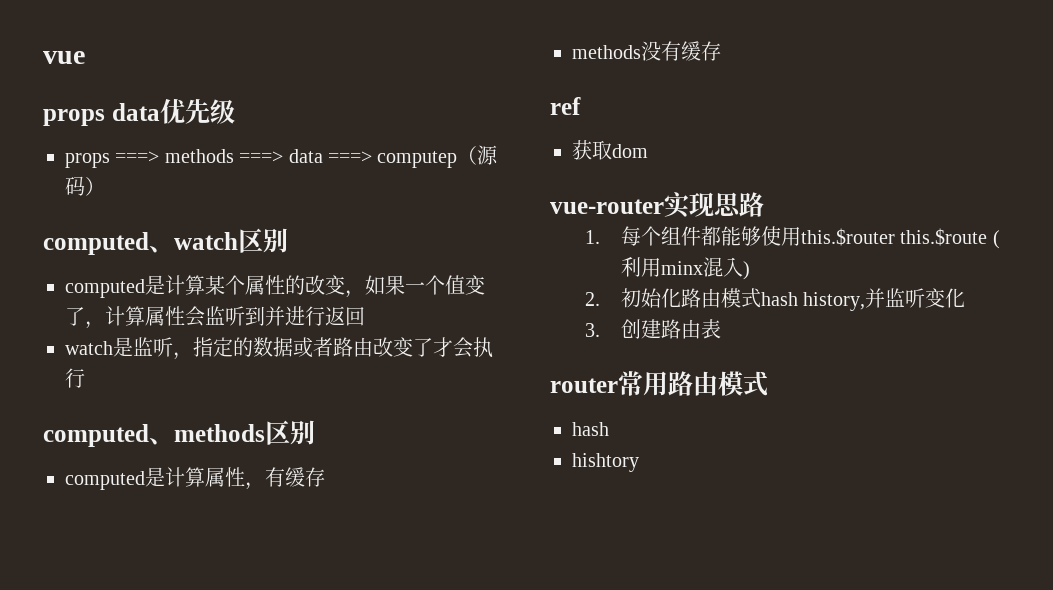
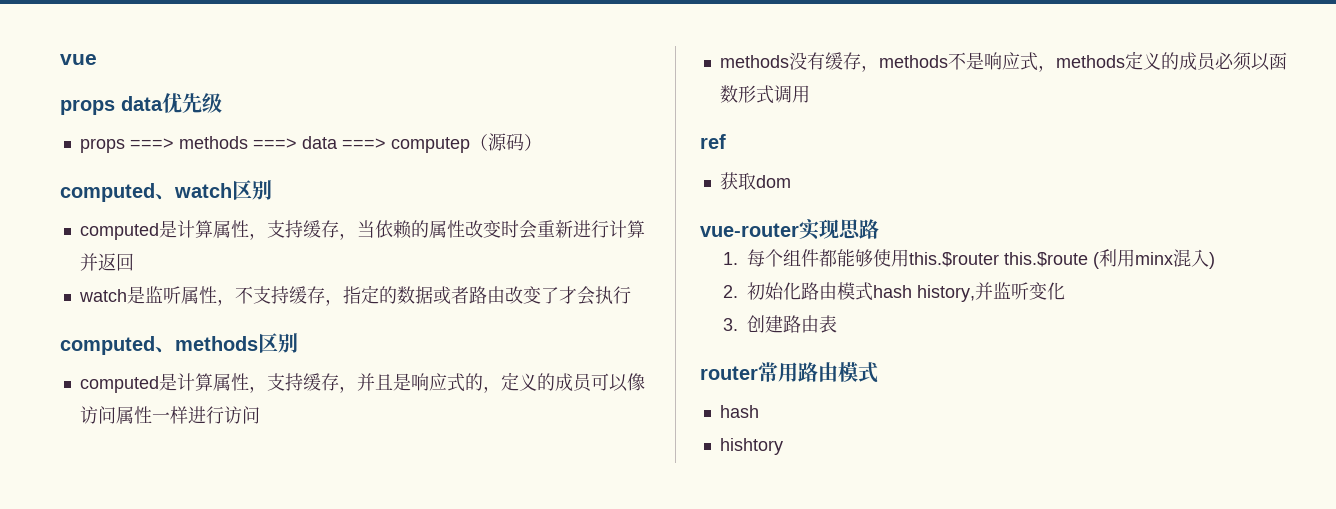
- computed是计算某个属性的改变，如果一个值变了，计算属性会监听到并进行返回
+ computed是计算属性，支持缓存，当依赖的属性改变时会重新进行计算并返回
- watch是监听，指定的数据或者路由改变了才会执行
+ watch是监听属性，不支持缓存，指定的数据或者路由改变了才会执行
- computed是计算属性，有缓存
- methods没有缓存
+ computed是计算属性，支持缓存，并且是响应式的，定义的成员可以像访问属性一样进行访问
+ methods没有缓存，methods不是响应式，methods定义的成员必须以函数形式调用

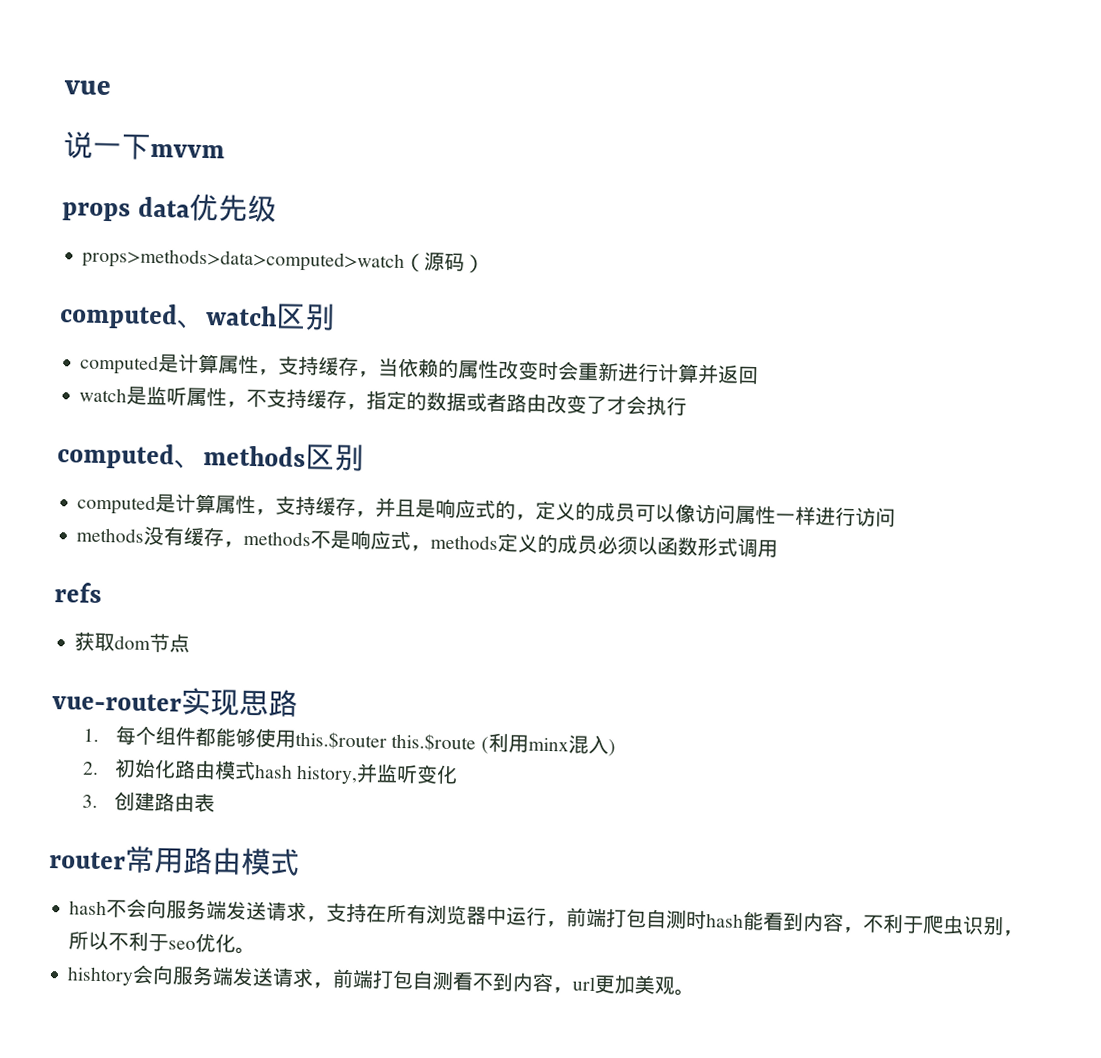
+ 说一下mvvm
- props ===> methods ===> data ===> computep（源码）
+ props>methods>data>computed>watch（源码）
- ref
+ refs
- 获取dom
+ 获取dom节点
  router常用路由模式
- hash
- hishtory
+ hash不会向服务端发送请求，支持在所有浏览器中运行，前端打包自测时hash能看到内容，不利于爬虫识别，所以不利于seo优化。
+ hishtory会向服务端发送请求，前端打包自测看不到内容，url更加美观。

